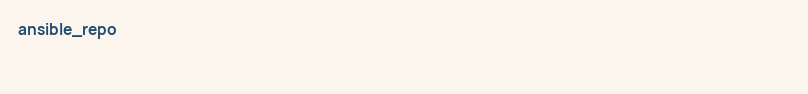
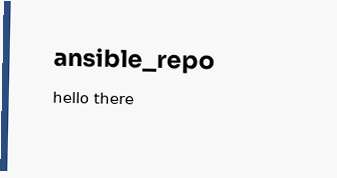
+ hello there

